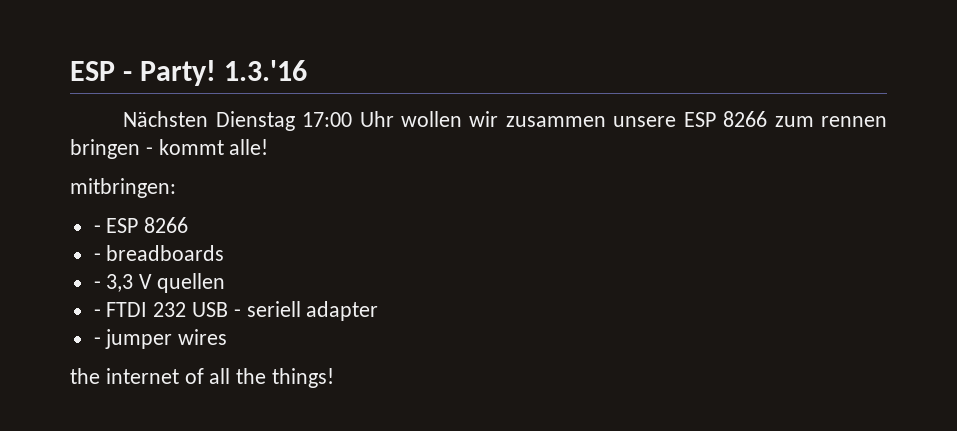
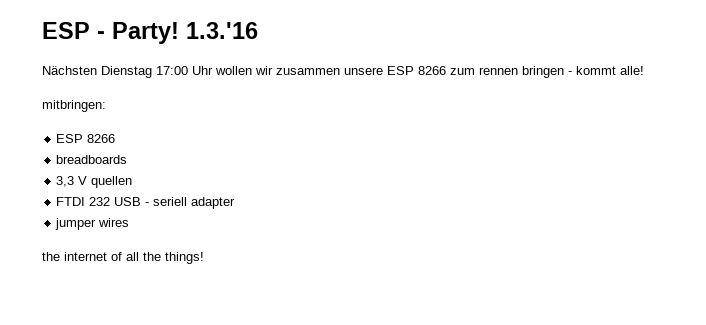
  mitbringen:
- - ESP 8266
+ ESP 8266
- - breadboards
+ breadboards
- - 3,3 V quellen
+ 3,3 V quellen
- - FTDI 232 USB - seriell adapter
+ FTDI 232 USB - seriell adapter
- - jumper wires
+ jumper wires

